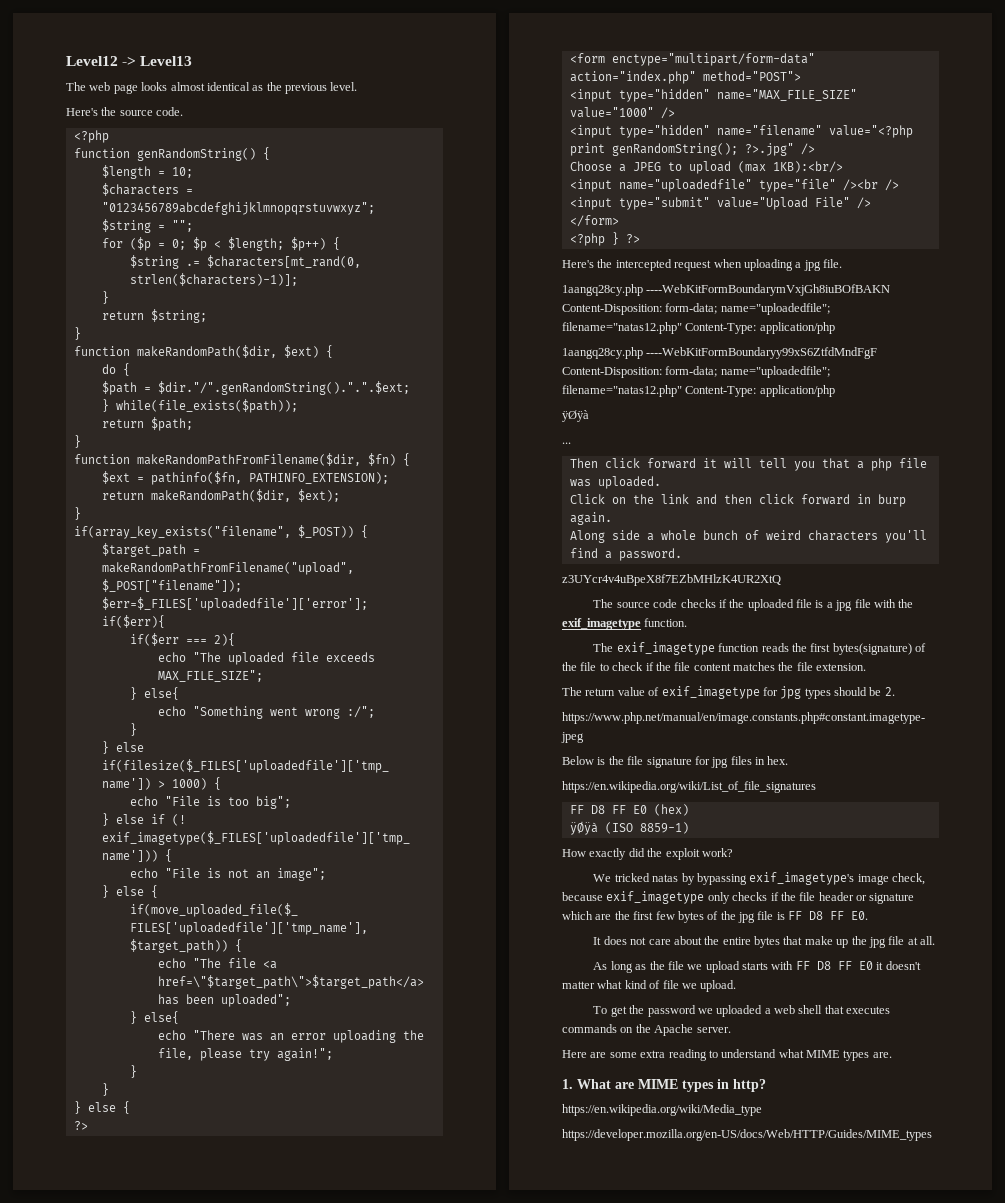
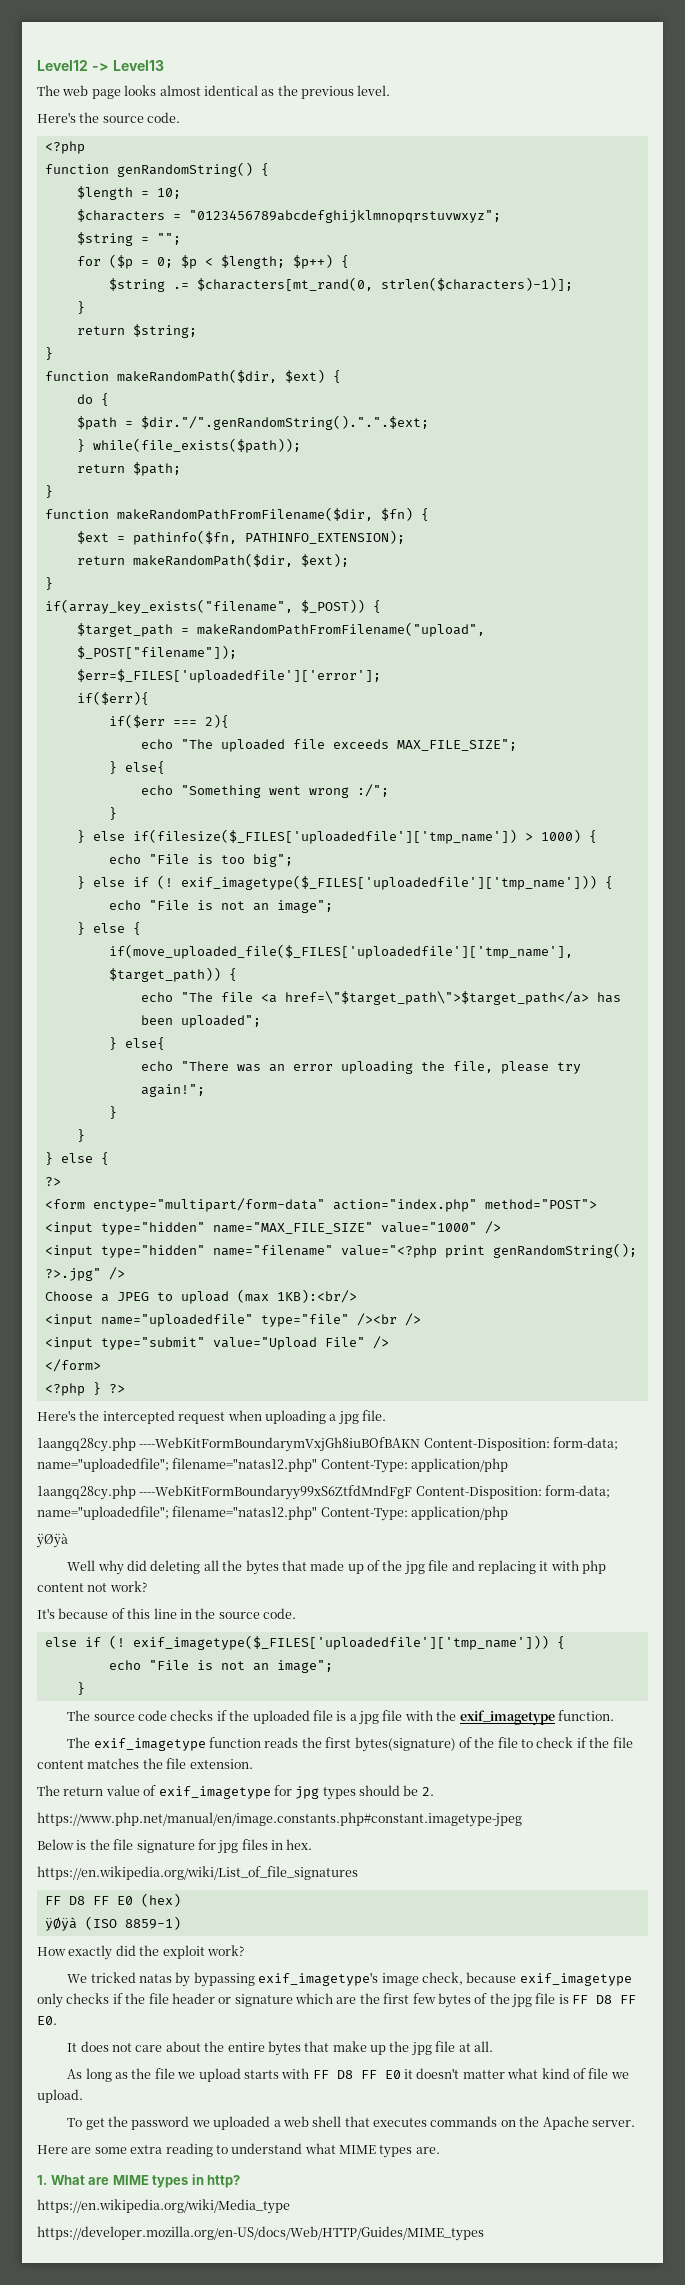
- ...
- Then click forward it will tell you that a php file was uploaded.
- Click on the link and then click forward in burp again.
- Along side a whole bunch of weird characters you'll find a password.
- z3UYcr4v4uBpeX8f7EZbMHlzK4UR2XtQ
+ Well why did deleting all the bytes that made up of the jpg file and replacing it with php content not work?
+ It's because of this line in the source code.
+ else if (! exif_imagetype($_FILES['uploadedfile']['tmp_name'])) {
+ echo "File is not an image";
+ }

